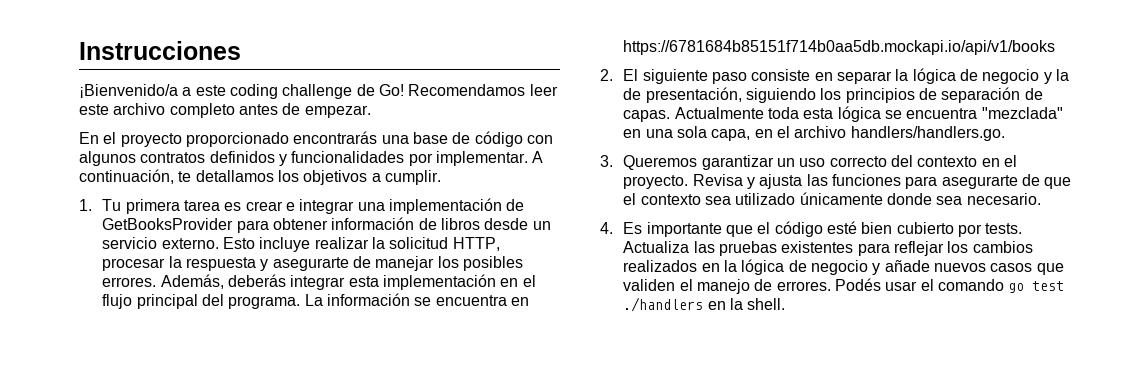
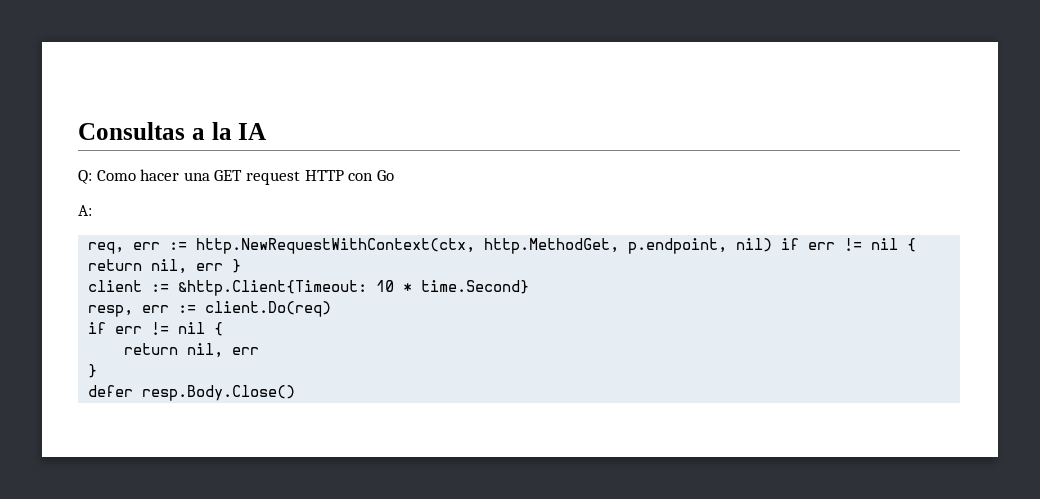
- Instrucciones
- ¡Bienvenido/a a este coding challenge de Go! Recomendamos leer este archivo completo antes de empezar.
- En el proyecto proporcionado encontrarás una base de código con algunos contratos definidos y funcionalidades por implementar. A continuación, te detallamos los objetivos a cumplir.
- 1. Tu primera tarea es crear e integrar una implementación de GetBooksProvider para obtener información de libros desde un servicio externo. Esto incluye realizar la solicitud HTTP, procesar la respuesta y asegurarte de manejar los posibles errores. Además, deberás integrar esta implementación en el flujo principal del programa. La información se encuentra en https://6781684b85151f714b0aa5db.mockapi.io/api/v1/books
- 2. El siguiente paso consiste en separar la lógica de negocio y la de presentación, siguiendo los principios de separación de capas. Actualmente toda esta lógica se encuentra "mezclada" en una sola capa, en el archivo handlers/handlers.go.
- 3. Queremos garantizar un uso correcto del contexto en el proyecto. Revisa y ajusta las funciones para asegurarte de que el contexto sea utilizado únicamente donde sea necesario.
- 4. Es importante que el código esté bien cubierto por tests. Actualiza las pruebas existentes para reflejar los cambios realizados en la lógica de negocio y añade nuevos casos que validen el manejo de errores. Podés usar el comando go test ./handlers en la shell.
+ Consultas a la IA
+ Q: Como hacer una GET request HTTP con Go
+ A:
+ req, err := http.NewRequestWithContext(ctx, http.MethodGet, p.endpoint, nil) if err != nil { return nil, err }
+ client := &http.Client{Timeout: 10 * time.Second}
+ resp, err := client.Do(req)
+ if err != nil {
+ return nil, err
+ }
+ defer resp.Body.Close()

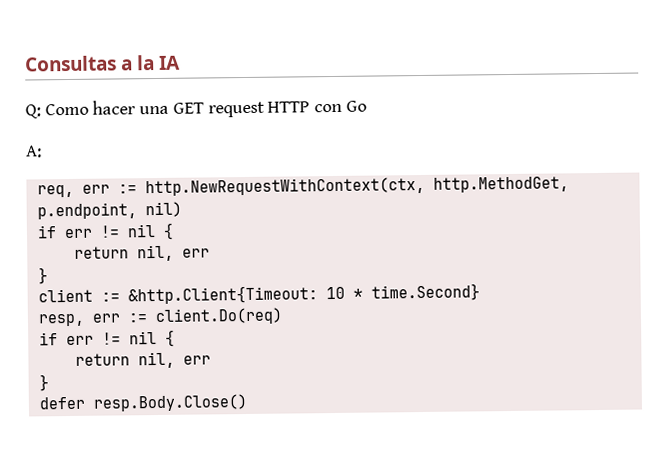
- req, err := http.NewRequestWithContext(ctx, http.MethodGet, p.endpoint, nil) if err != nil { return nil, err }
+ req, err := http.NewRequestWithContext(ctx, http.MethodGet, p.endpoint, nil)
+ if err != nil {
+ return nil, err
+ }

